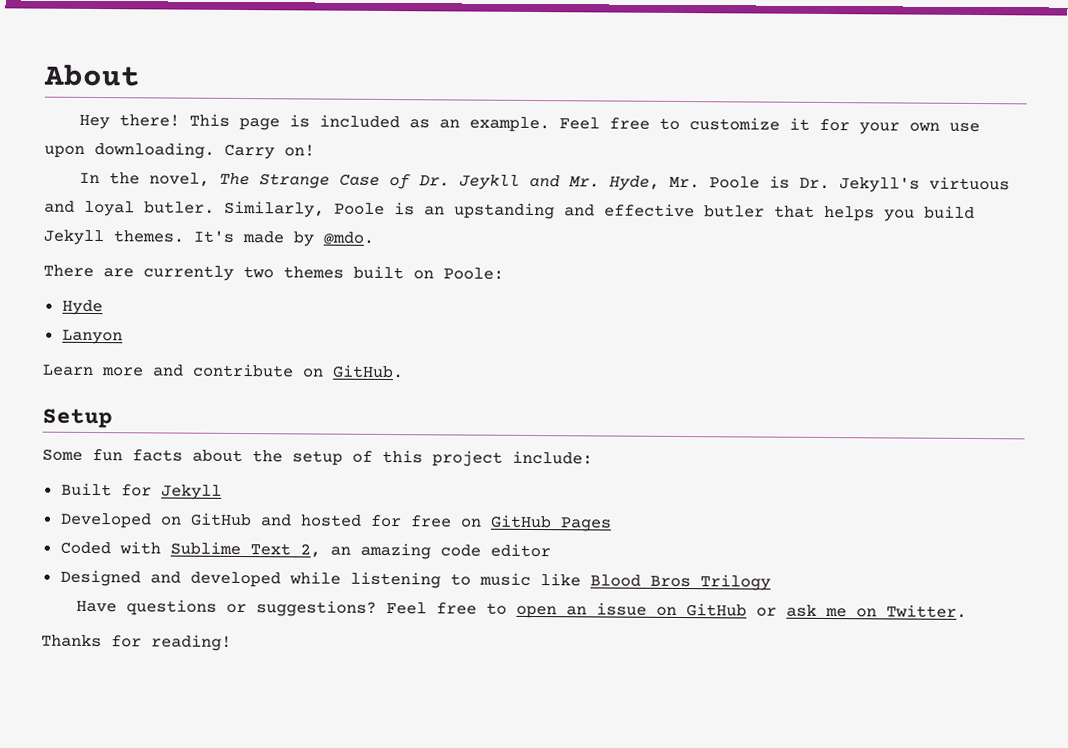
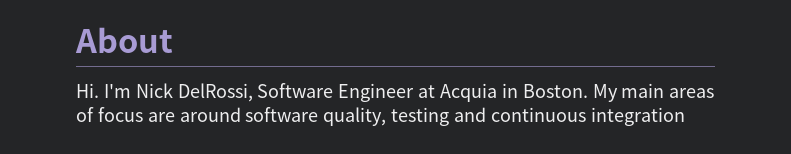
- Hey there! This page is included as an example. Feel free to customize it for your own use upon downloading. Carry on!
- In the novel, The Strange Case of Dr. Jeykll and Mr. Hyde, Mr. Poole is Dr. Jekyll's virtuous and loyal butler. Similarly, Poole is an upstanding and effective butler that helps you build Jekyll themes. It's made by @mdo.
- There are currently two themes built on Poole:
- Hyde
- Lanyon
- Learn more and contribute on GitHub.
- Setup
- Some fun facts about the setup of this project include:
- Built for Jekyll
- Developed on GitHub and hosted for free on GitHub Pages
- Coded with Sublime Text 2, an amazing code editor
- Designed and developed while listening to music like Blood Bros Trilogy
- Have questions or suggestions? Feel free to open an issue on GitHub or ask me on Twitter.
- Thanks for reading!
+ Hi. I'm Nick DelRossi, Software Engineer at Acquia in Boston. My main areas of focus are around software quality, testing and continuous integration

